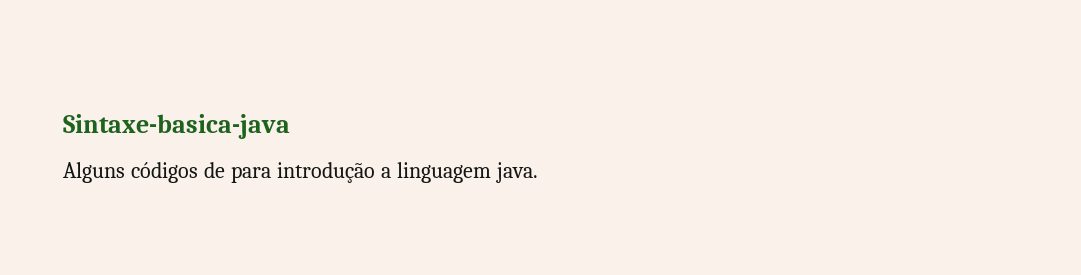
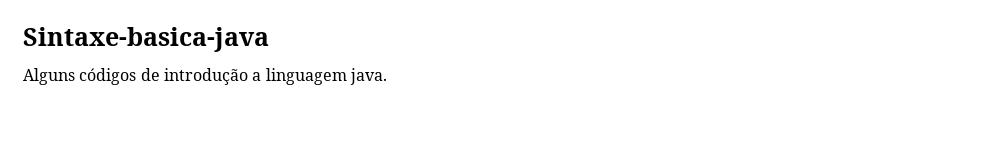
- Alguns códigos de para introdução a linguagem java.
+ Alguns códigos de introdução a linguagem java.

